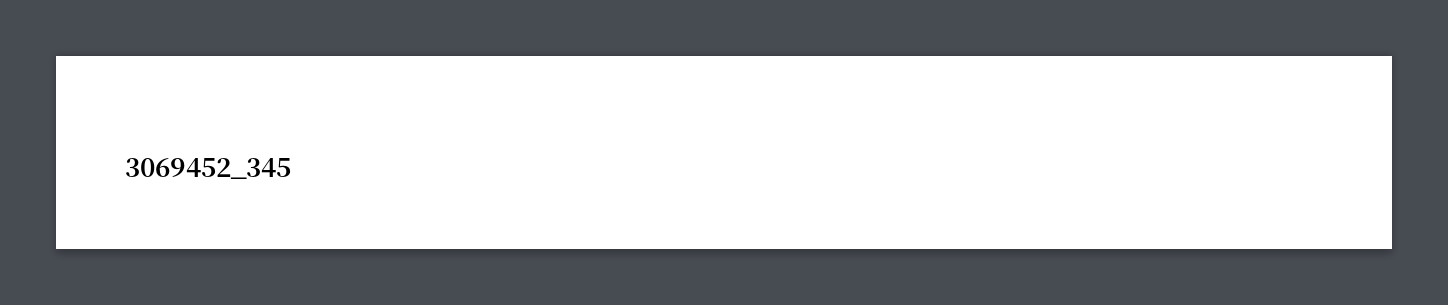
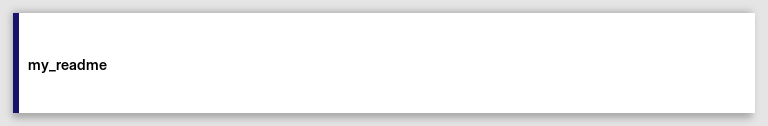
- 3069452_345
+ my_readme

